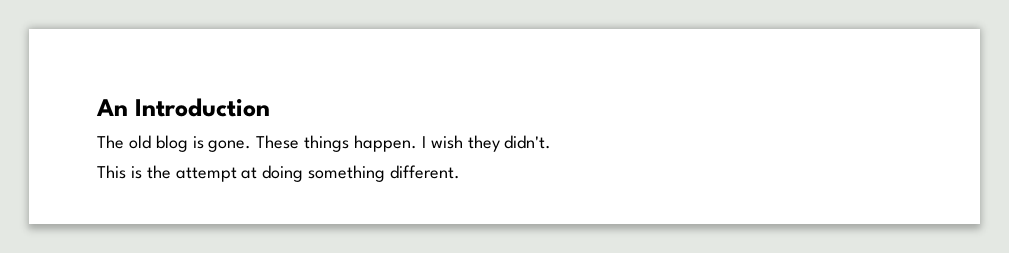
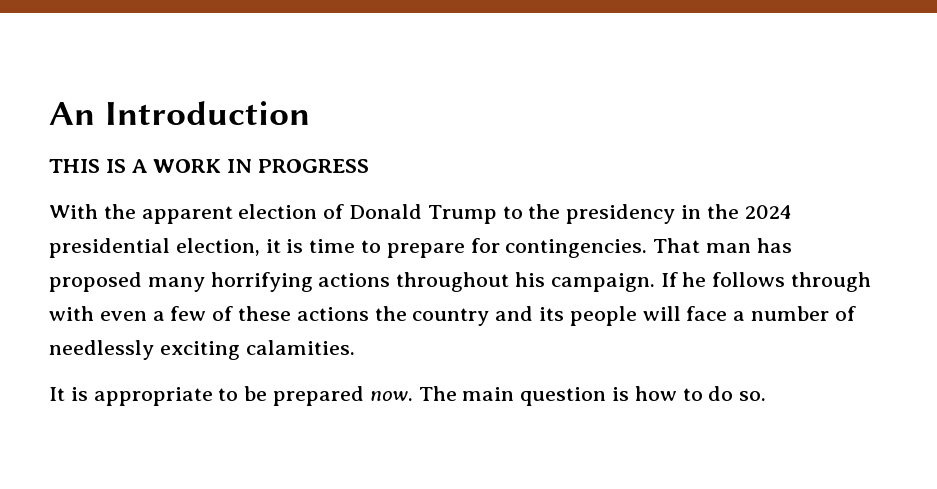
- The old blog is gone. These things happen. I wish they didn't.
- This is the attempt at doing something different.
+ THIS IS A WORK IN PROGRESS
+ With the apparent election of Donald Trump to the presidency in the 2024 presidential election, it is time to prepare for contingencies. That man has proposed many horrifying actions throughout his campaign. If he follows through with even a few of these actions the country and its people will face a number of needlessly exciting calamities.
+ It is appropriate to be prepared now. The main question is how to do so.

